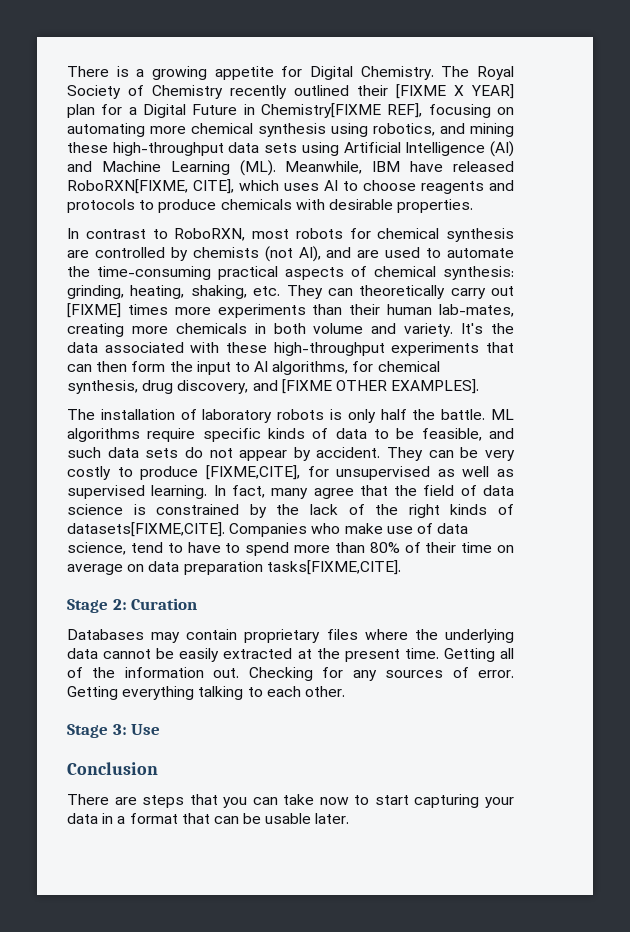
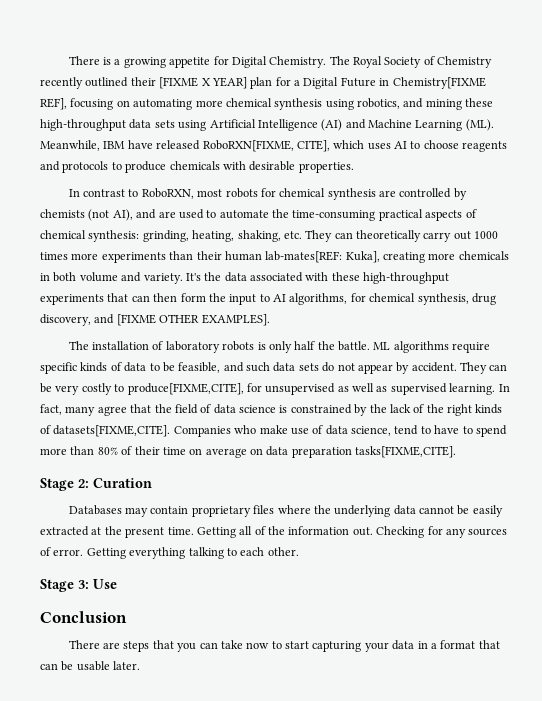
- In contrast to RoboRXN, most robots for chemical synthesis are controlled by chemists (not AI), and are used to automate the time-consuming practical aspects of chemical synthesis: grinding, heating, shaking, etc. They can theoretically carry out [FIXME] times more experiments than their human lab-mates, creating more chemicals in both volume and variety.
+ In contrast to RoboRXN, most robots for chemical synthesis are controlled by chemists (not AI), and are used to automate the time-consuming practical aspects of chemical synthesis: grinding, heating, shaking, etc. They can theoretically carry out 1000 times more experiments than their human lab-mates[REF: Kuka], creating more chemicals in both volume and variety.
- They can be very costly to produce [FIXME,CITE], for unsupervised as well as supervised learning.
+ They can be very costly to produce[FIXME,CITE], for unsupervised as well as supervised learning.

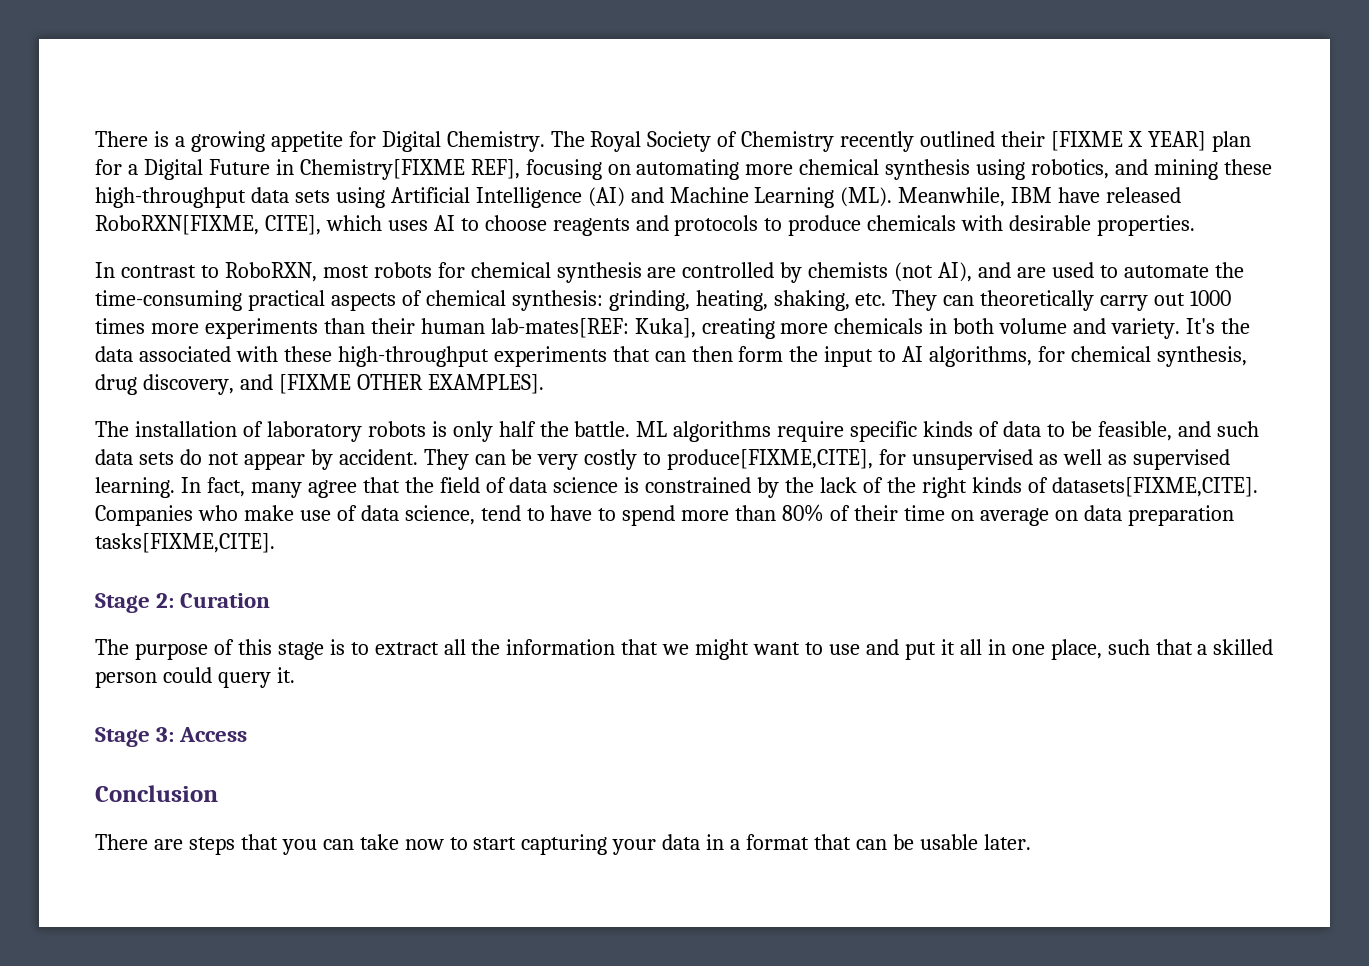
- Databases may contain proprietary files where the underlying data cannot be easily extracted at the present time. Getting all of the information out. Checking for any sources of error. Getting everything talking to each other.
+ The purpose of this stage is to extract all the information that we might want to use and put it all in one place, such that a skilled person could query it.
- Stage 3: Use
+ Stage 3: Access

